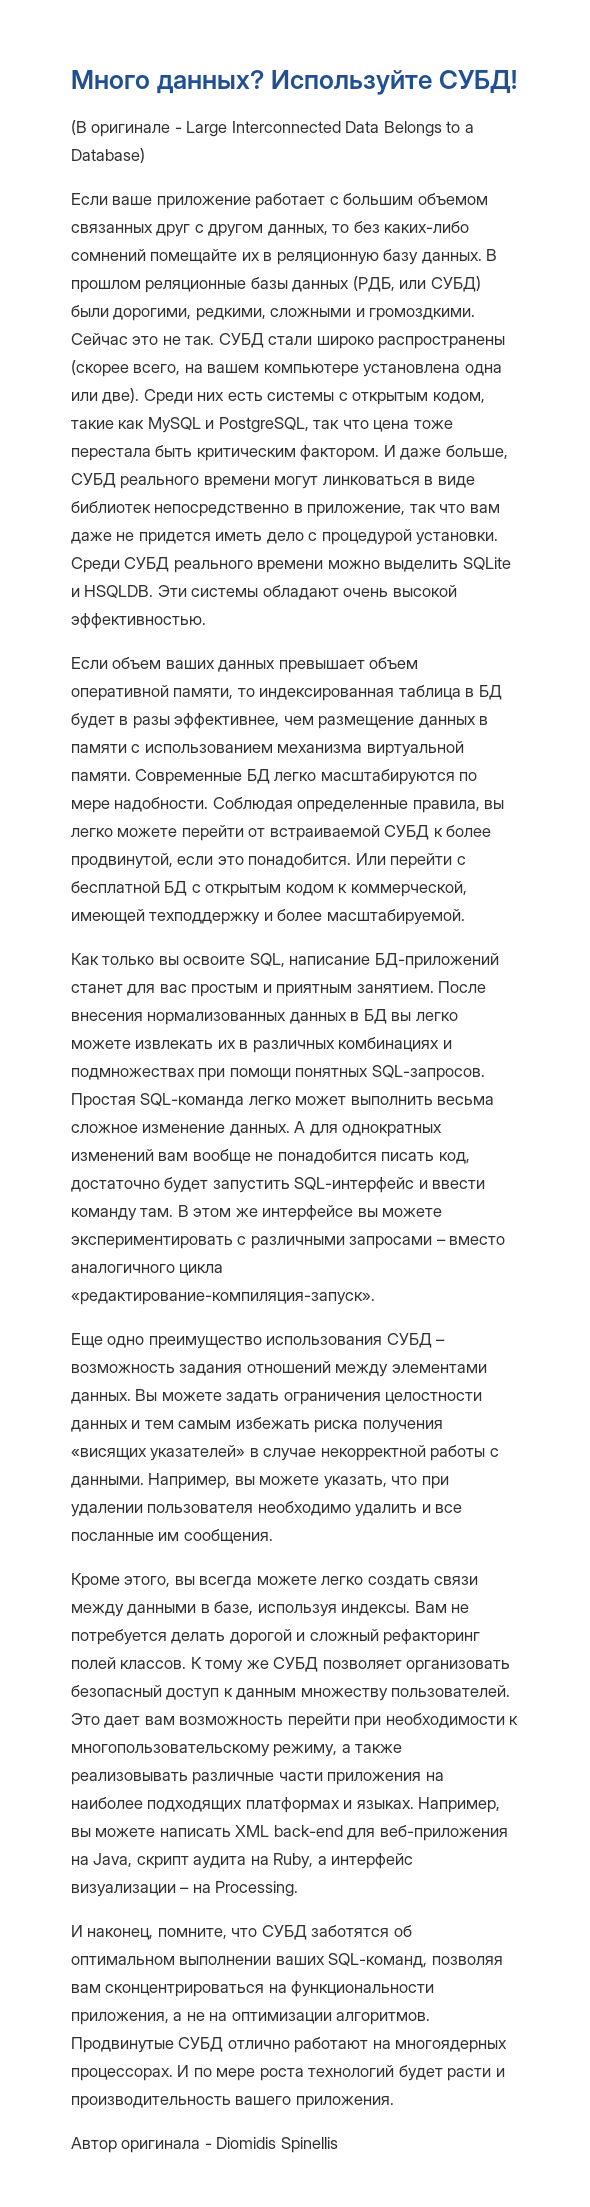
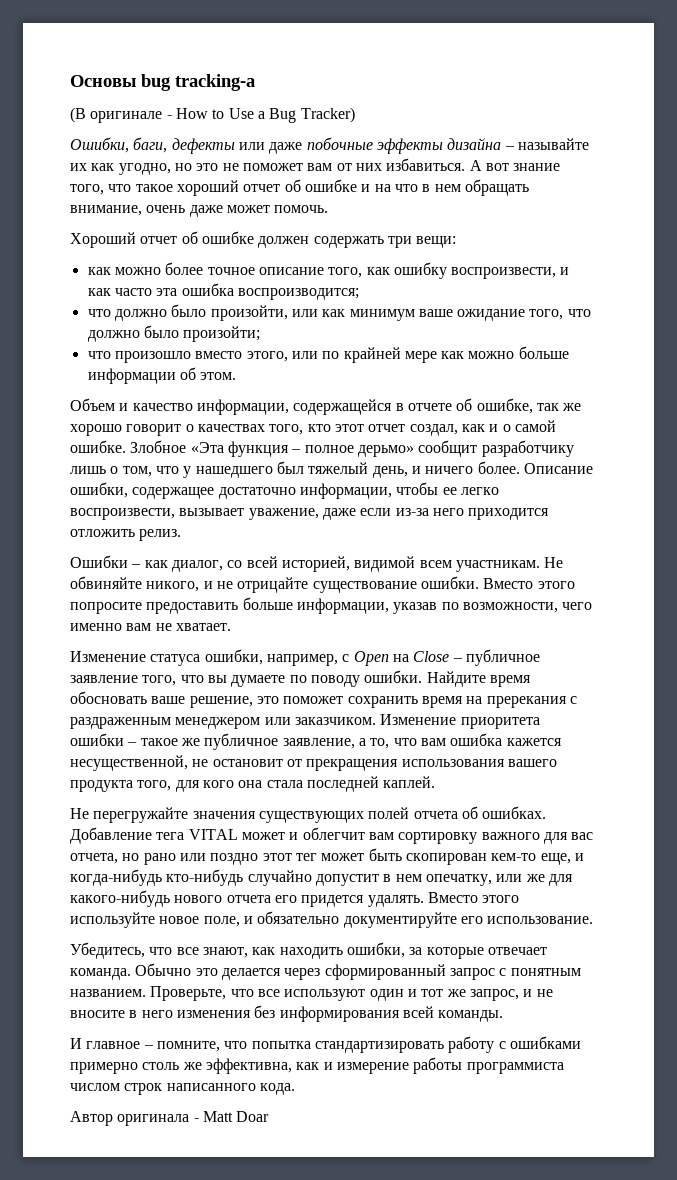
- Много данных? Используйте СУБД!
+ Основы bug tracking-a
- (В оригинале - Large Interconnected Data Belongs to a Database)
- Если ваше приложение работает с большим объемом связанных друг с другом данных, то без каких-либо сомнений помещайте их в реляционную базу данных. В прошлом реляционные базы данных (РДБ, или СУБД) были дорогими, редкими, сложными и громоздкими. Сейчас это не так. СУБД стали широко распространены (скорее всего, на вашем компьютере установлена одна или две). Среди них есть системы с открытым кодом, такие как MySQL и PostgreSQL, так что цена тоже перестала быть критическим фактором. И даже больше, СУБД реального времени могут линковаться в виде библиотек непосредственно в приложение, так что вам даже не придется иметь дело с процедурой установки. Среди СУБД реального времени можно выделить SQLite и HSQLDB. Эти системы обладают очень высокой эффективностью.
- Если объем ваших данных превышает объем оперативной памяти, то индексированная таблица в БД будет в разы эффективнее, чем размещение данных в памяти с использованием механизма виртуальной памяти. Современные БД легко масштабируются по мере надобности. Соблюдая определенные правила, вы легко можете перейти от встраиваемой СУБД к более продвинутой, если это понадобится. Или перейти с бесплатной БД с открытым кодом к коммерческой, имеющей техподдержку и более масштабируемой.
- Как только вы освоите SQL, написание БД-приложений станет для вас простым и приятным занятием. После внесения нормализованных данных в БД вы легко можете извлекать их в различных комбинациях и подмножествах при помощи понятных SQL-запросов. Простая SQL-команда легко может выполнить весьма сложное изменение данных. А для однократных изменений вам вообще не понадобится писать код, достаточно будет запустить SQL-интерфейс и ввести команду там. В этом же интерфейсе вы можете экспериментировать с различными запросами – вместо аналогичного цикла «редактирование-компиляция-запуск».
- Еще одно преимущество использования СУБД – возможность задания отношений между элементами данных. Вы можете задать ограничения целостности данных и тем самым избежать риска получения «висящих указателей» в случае некорректной работы с данными. Например, вы можете указать, что при удалении пользователя необходимо удалить и все посланные им сообщения.
- Кроме этого, вы всегда можете легко создать связи между данными в базе, используя индексы. Вам не потребуется делать дорогой и сложный рефакторинг полей классов. К тому же СУБД позволяет организовать безопасный доступ к данным множеству пользователей. Это дает вам возможность перейти при необходимости к многопользовательскому режиму, а также реализовывать различные части приложения на наиболее подходящих платформах и языках. Например, вы можете написать XML back-end для веб-приложения на Java, скрипт аудита на Ruby, а интерфейс визуализации – на Processing.
- И наконец, помните, что СУБД заботятся об оптимальном выполнении ваших SQL-команд, позволяя вам сконцентрироваться на функциональности приложения, а не на оптимизации алгоритмов. Продвинутые СУБД отлично работают на многоядерных процессорах. И по мере роста технологий будет расти и производительность вашего приложения.
+ (В оригинале - How to Use a Bug Tracker)
+ Ошибки, баги, дефекты или даже побочные эффекты дизайна – называйте их как угодно, но это не поможет вам от них избавиться. А вот знание того, что такое хороший отчет об ошибке и на что в нем обращать внимание, очень даже может помочь.
+ Хороший отчет об ошибке должен содержать три вещи:
+ как можно более точное описание того, как ошибку воспроизвести, и как часто эта ошибка воспроизводится;
+ что должно было произойти, или как минимум ваше ожидание того, что должно было произойти;
+ что произошло вместо этого, или по крайней мере как можно больше информации об этом.
+ Объем и качество информации, содержащейся в отчете об ошибке, так же хорошо говорит о качествах того, кто этот отчет создал, как и о самой ошибке. Злобное «Эта функция – полное дерьмо» сообщит разработчику лишь о том, что у нашедшего был тяжелый день, и ничего более. Описание ошибки, содержащее достаточно информации, чтобы ее легко воспроизвести, вызывает уважение, даже если из-за него приходится отложить релиз.
+ Ошибки – как диалог, со всей историей, видимой всем участникам. Не обвиняйте никого, и не отрицайте существование ошибки. Вместо этого попросите предоставить больше информации, указав по возможности, чего именно вам не хватает.
+ Изменение статуса ошибки, например, с Open на Close – публичное заявление того, что вы думаете по поводу ошибки. Найдите время обосновать ваше решение, это поможет сохранить время на пререкания с раздраженным менеджером или заказчиком. Изменение приоритета ошибки – такое же публичное заявление, а то, что вам ошибка кажется несущественной, не остановит от прекращения использования вашего продукта того, для кого она стала последней каплей.
+ Не перегружайте значения существующих полей отчета об ошибках. Добавление тега VITAL может и облегчит вам сортировку важного для вас отчета, но рано или поздно этот тег может быть скопирован кем-то еще, и когда-нибудь кто-нибудь случайно допустит в нем опечатку, или же для какого-нибудь нового отчета его придется удалять. Вместо этого используйте новое поле, и обязательно документируйте его использование.
+ Убедитесь, что все знают, как находить ошибки, за которые отвечает команда. Обычно это делается через сформированный запрос с понятным названием. Проверьте, что все используют один и тот же запрос, и не вносите в него изменения без информирования всей команды.
+ И главное – помните, что попытка стандартизировать работу с ошибками примерно столь же эффективна, как и измерение работы программиста числом строк написанного кода.
- Автор оригинала - Diomidis Spinellis
+ Автор оригинала - Matt Doar

